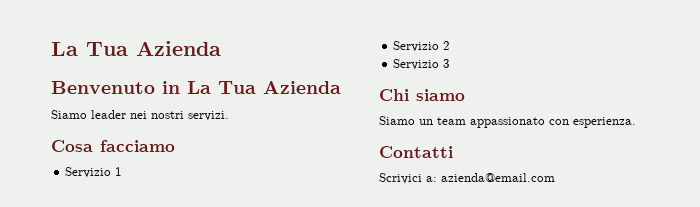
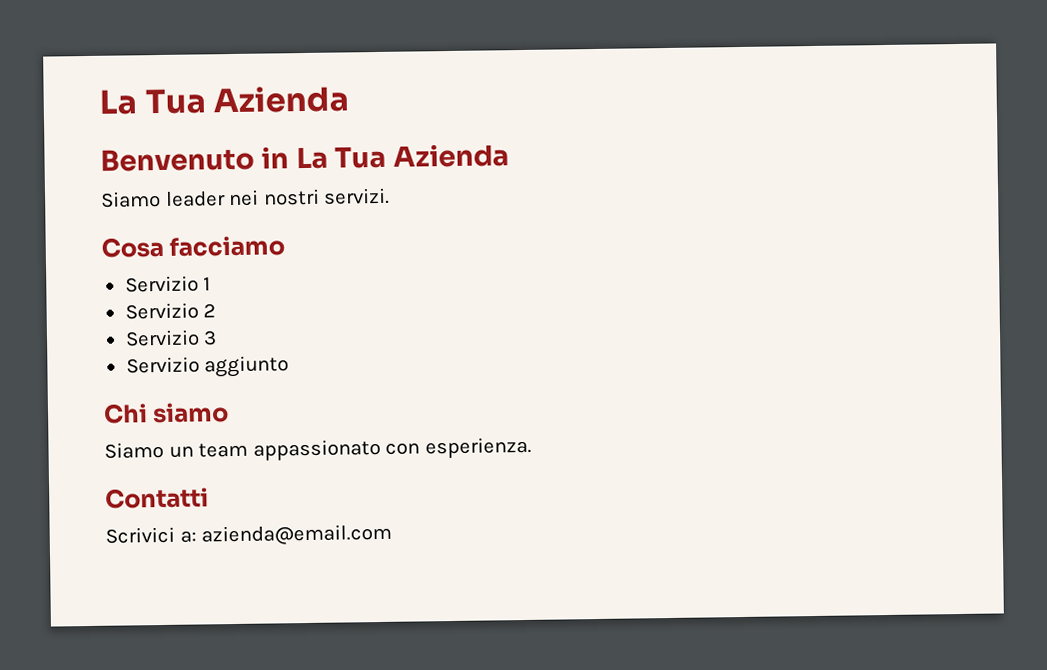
+ Servizio aggiunto

